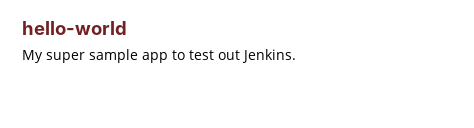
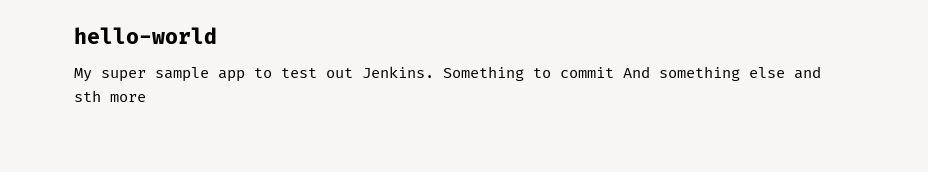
+ Something to commit And something else and sth more

